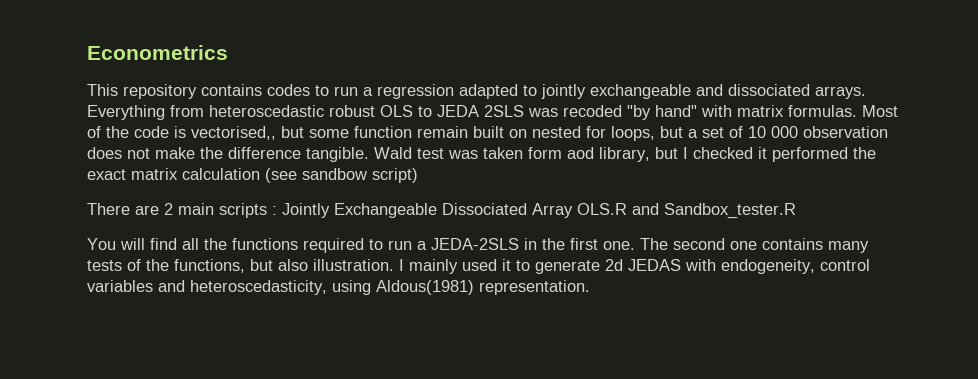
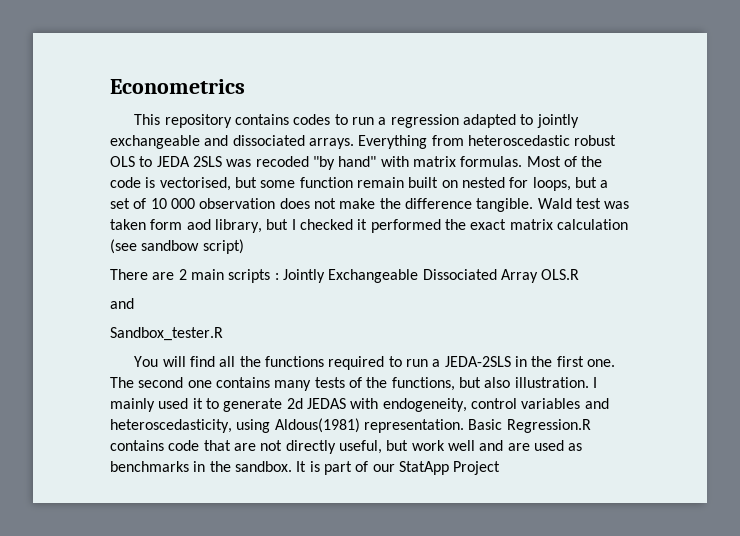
- Most of the code is vectorised,, but some function remain built on nested for loops, but a set of 10 000 observation does not make the difference tangible.
+ Most of the code is vectorised, but some function remain built on nested for loops, but a set of 10 000 observation does not make the difference tangible.
- There are 2 main scripts : Jointly Exchangeable Dissociated Array OLS.R and Sandbox_tester.R
+ There are 2 main scripts : Jointly Exchangeable Dissociated Array OLS.R
+ and
+ Sandbox_tester.R
+ Basic Regression.R contains code that are not directly useful, but work well and are used as benchmarks in the sandbox. It is part of our StatApp Project

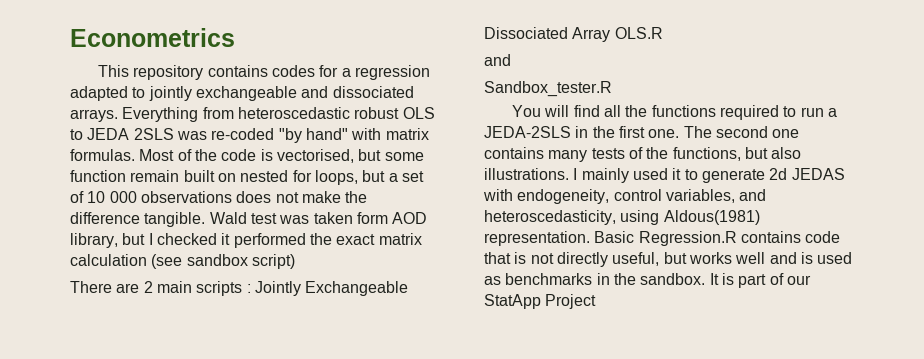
- This repository contains codes to run a regression adapted to jointly exchangeable and dissociated arrays.
+ This repository contains codes for a regression adapted to jointly exchangeable and dissociated arrays.
- Everything from heteroscedastic robust OLS to JEDA 2SLS was recoded "by hand" with matrix formulas.
+ Everything from heteroscedastic robust OLS to JEDA 2SLS was re-coded "by hand" with matrix formulas.
- Most of the code is vectorised, but some function remain built on nested for loops, but a set of 10 000 observation does not make the difference tangible.
+ Most of the code is vectorised, but some function remain built on nested for loops, but a set of 10 000 observations does not make the difference tangible.
- Wald test was taken form aod library, but I checked it performed the exact matrix calculation (see sandbow script)
+ Wald test was taken form AOD library, but I checked it performed the exact matrix calculation (see sandbox script)
- The second one contains many tests of the functions, but also illustration.
+ The second one contains many tests of the functions, but also illustrations.
- I mainly used it to generate 2d JEDAS with endogeneity, control variables and heteroscedasticity, using Aldous(1981) representation.
+ I mainly used it to generate 2d JEDAS with endogeneity, control variables, and heteroscedasticity, using Aldous(1981) representation.
- Basic Regression.R contains code that are not directly useful, but work well and are used as benchmarks in the sandbox.
+ Basic Regression.R contains code that is not directly useful, but works well and is used as benchmarks in the sandbox.

